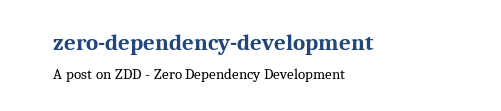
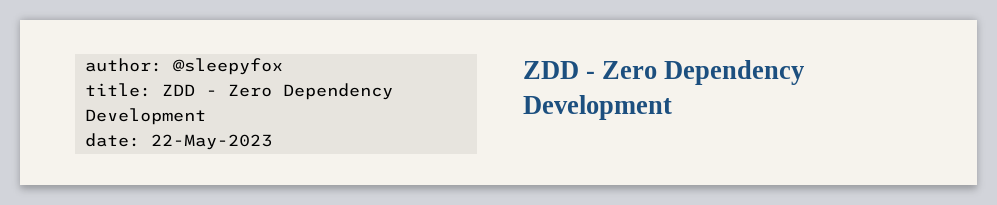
- zero-dependency-development
- A post on ZDD - Zero Dependency Development
+ author: @sleepyfox
+ title: ZDD - Zero Dependency Development
+ date: 22-May-2023
+ ZDD - Zero Dependency Development

